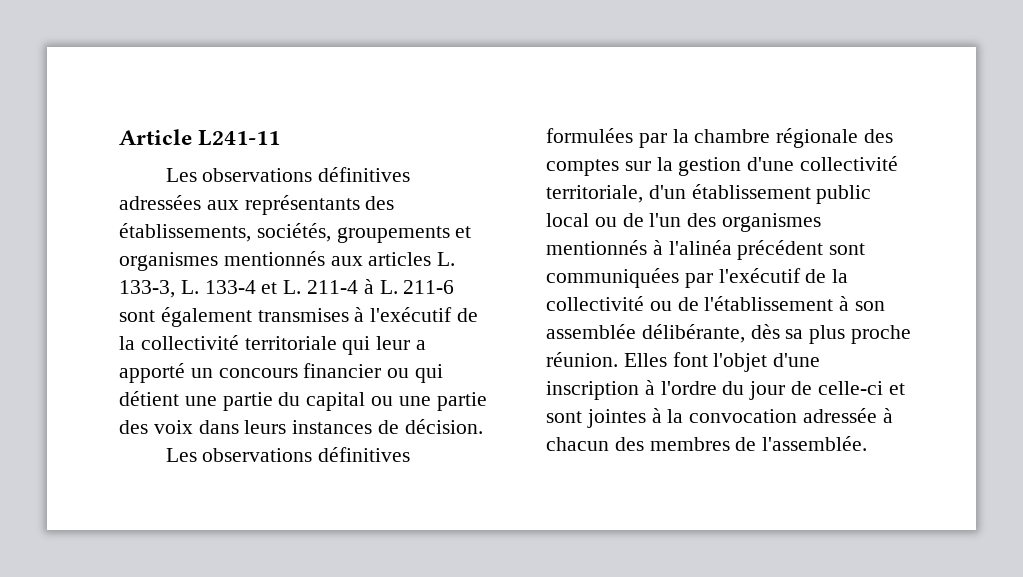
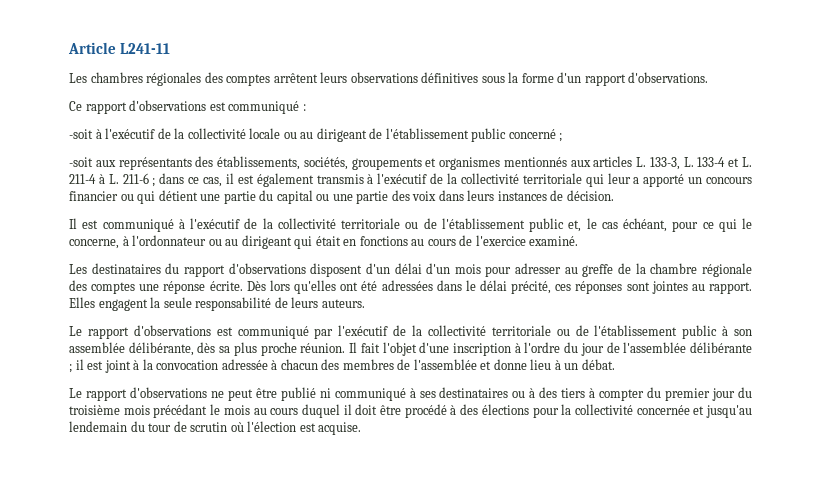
- Les observations définitives adressées aux représentants des établissements, sociétés, groupements et organismes mentionnés aux articles L. 133-3, L. 133-4 et L. 211-4 à L. 211-6 sont également transmises à l'exécutif de la collectivité territoriale qui leur a apporté un concours financier ou qui détient une partie du capital ou une partie des voix dans leurs instances de décision.
+ Les chambres régionales des comptes arrêtent leurs observations définitives sous la forme d'un rapport d'observations.
+ Ce rapport d'observations est communiqué :
+ -soit à l'exécutif de la collectivité locale ou au dirigeant de l'établissement public concerné ;
+ -soit aux représentants des établissements, sociétés, groupements et organismes mentionnés aux articles L. 133-3, L. 133-4 et L. 211-4 à L. 211-6 ; dans ce cas, il est également transmis à l'exécutif de la collectivité territoriale qui leur a apporté un concours financier ou qui détient une partie du capital ou une partie des voix dans leurs instances de décision.
- Les observations définitives formulées par la chambre régionale des comptes sur la gestion d'une collectivité territoriale, d'un établissement public local ou de l'un des organismes mentionnés à l'alinéa précédent sont communiquées par l'exécutif de la collectivité ou de l'établissement à son assemblée délibérante, dès sa plus proche réunion.
+ Il est communiqué à l'exécutif de la collectivité territoriale ou de l'établissement public et, le cas échéant, pour ce qui le concerne, à l'ordonnateur ou au dirigeant qui était en fonctions au cours de l'exercice examiné.
+ Les destinataires du rapport d'observations disposent d'un délai d'un mois pour adresser au greffe de la chambre régionale des comptes une réponse écrite. Dès lors qu'elles ont été adressées dans le délai précité, ces réponses sont jointes au rapport. Elles engagent la seule responsabilité de leurs auteurs.
+ Le rapport d'observations est communiqué par l'exécutif de la collectivité territoriale ou de l'établissement public à son assemblée délibérante, dès sa plus proche réunion.
- Elles font l'objet d'une inscription à l'ordre du jour de celle-ci et sont jointes à la convocation adressée à chacun des membres de l'assemblée.
+ Il fait l'objet d'une inscription à l'ordre du jour de l'assemblée délibérante ; il est joint à la convocation adressée à chacun des membres de l'assemblée et donne lieu à un débat.
+ Le rapport d'observations ne peut être publié ni communiqué à ses destinataires ou à des tiers à compter du premier jour du troisième mois précédant le mois au cours duquel il doit être procédé à des élections pour la collectivité concernée et jusqu'au lendemain du tour de scrutin où l'élection est acquise.

